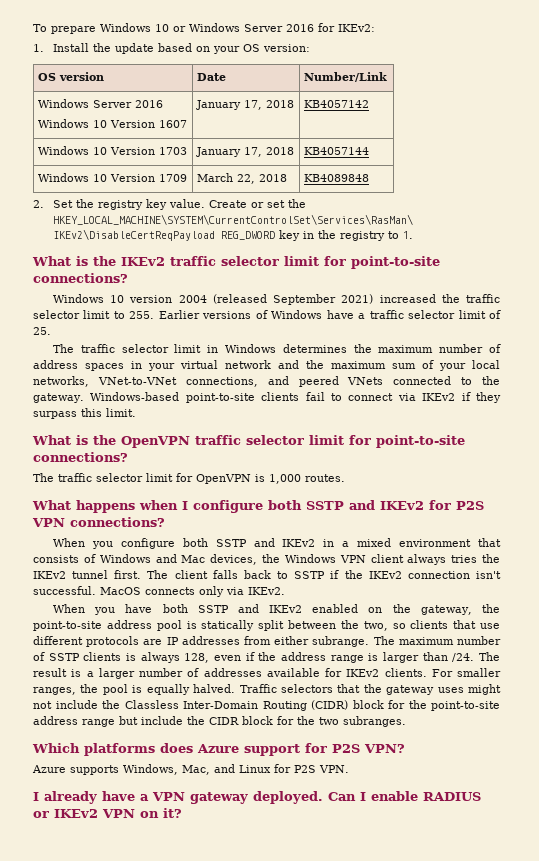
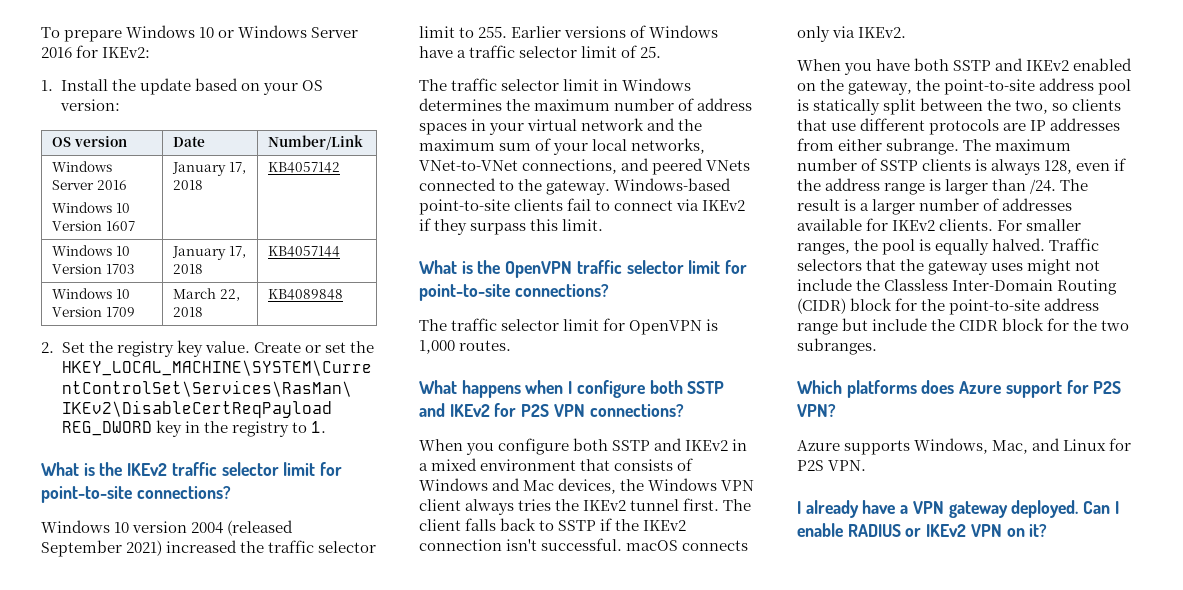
- The client falls back to SSTP if the IKEv2 connection isn't successful. MacOS connects only via IKEv2.
+ The client falls back to SSTP if the IKEv2 connection isn't successful. macOS connects only via IKEv2.

